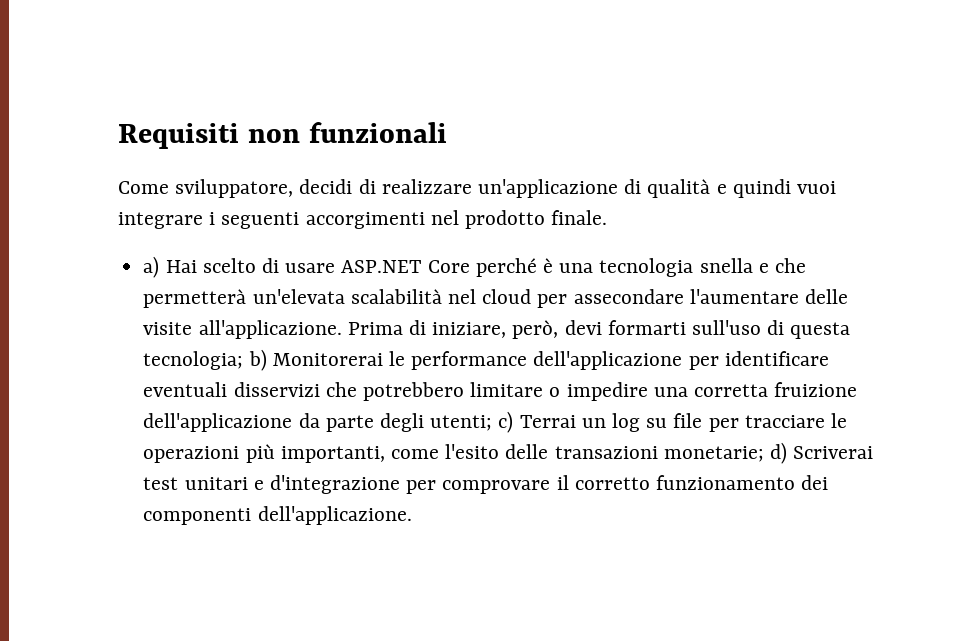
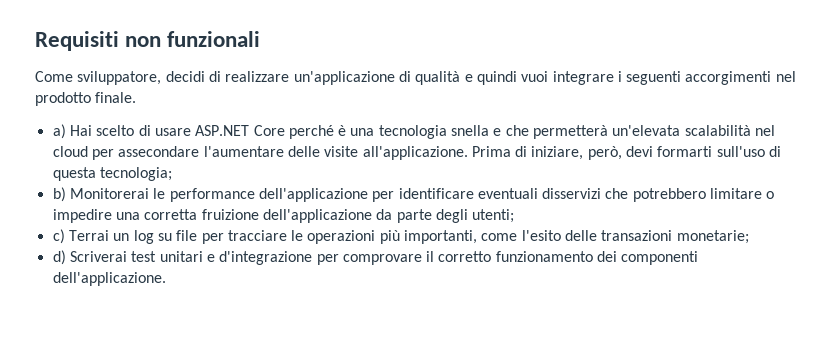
- Prima di iniziare, però, devi formarti sull'uso di questa tecnologia; b) Monitorerai le performance dell'applicazione per identificare eventuali disservizi che potrebbero limitare o impedire una corretta fruizione dell'applicazione da parte degli utenti; c) Terrai un log su file per tracciare le operazioni più importanti, come l'esito delle transazioni monetarie; d) Scriverai test unitari e d'integrazione per comprovare il corretto funzionamento dei componenti dell'applicazione.
+ Prima di iniziare, però, devi formarti sull'uso di questa tecnologia;
+ b) Monitorerai le performance dell'applicazione per identificare eventuali disservizi che potrebbero limitare o impedire una corretta fruizione dell'applicazione da parte degli utenti;
+ c) Terrai un log su file per tracciare le operazioni più importanti, come l'esito delle transazioni monetarie;
+ d) Scriverai test unitari e d'integrazione per comprovare il corretto funzionamento dei componenti dell'applicazione.

